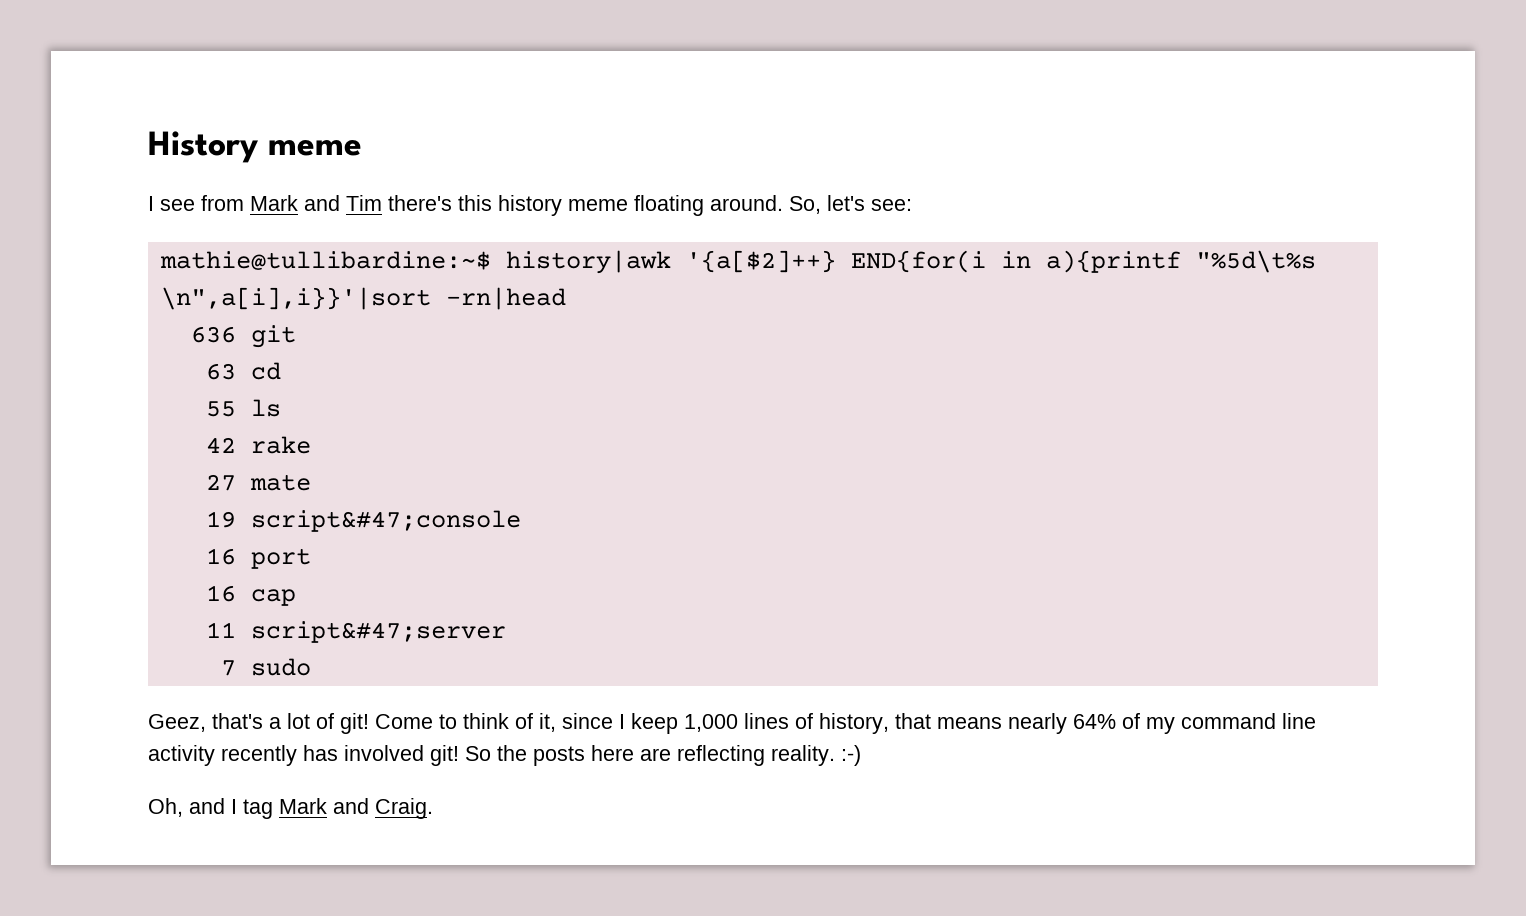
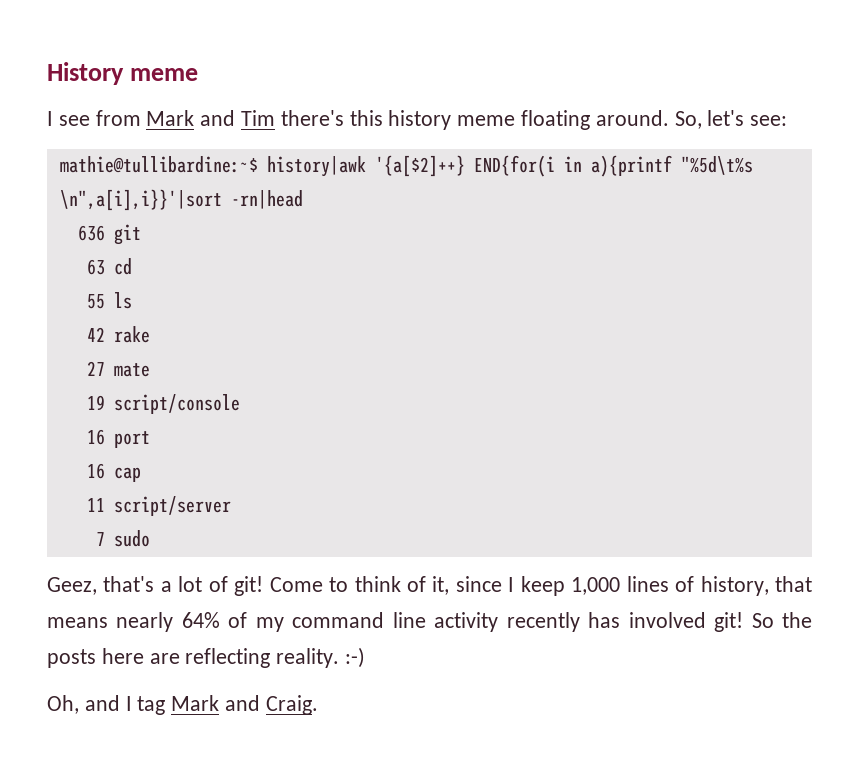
- 19 script&#47;console
+ 19 script/console
- 11 script&#47;server
+ 11 script/server

